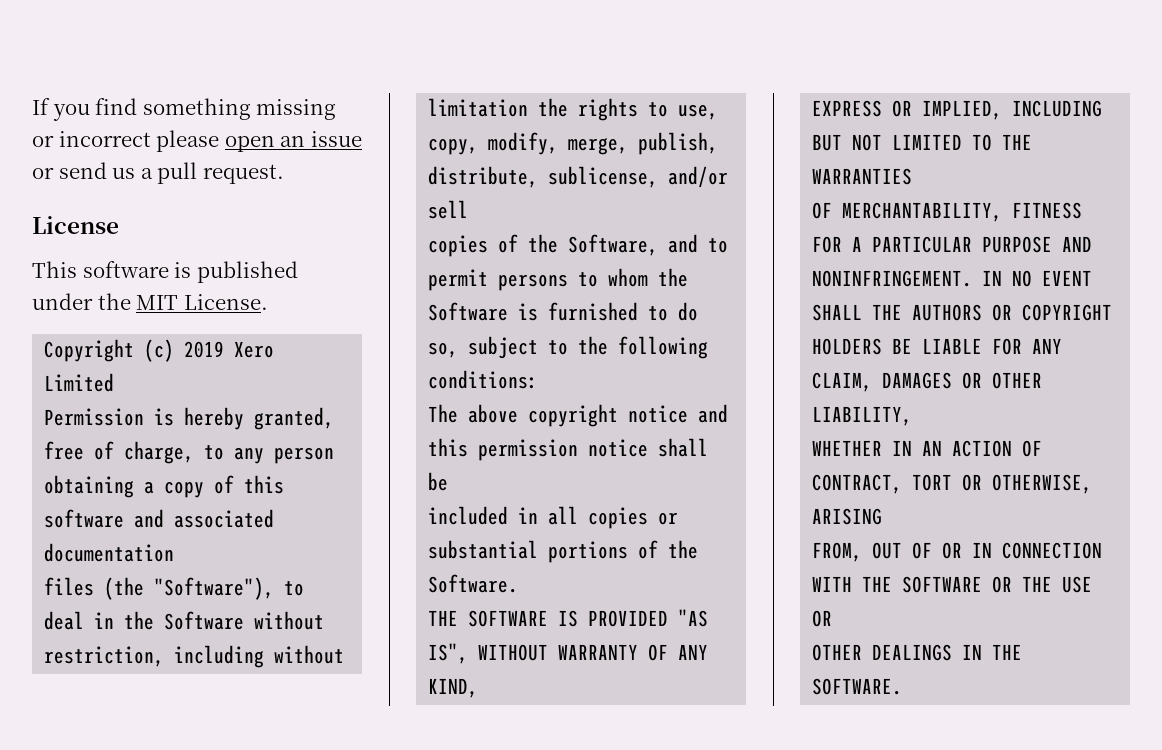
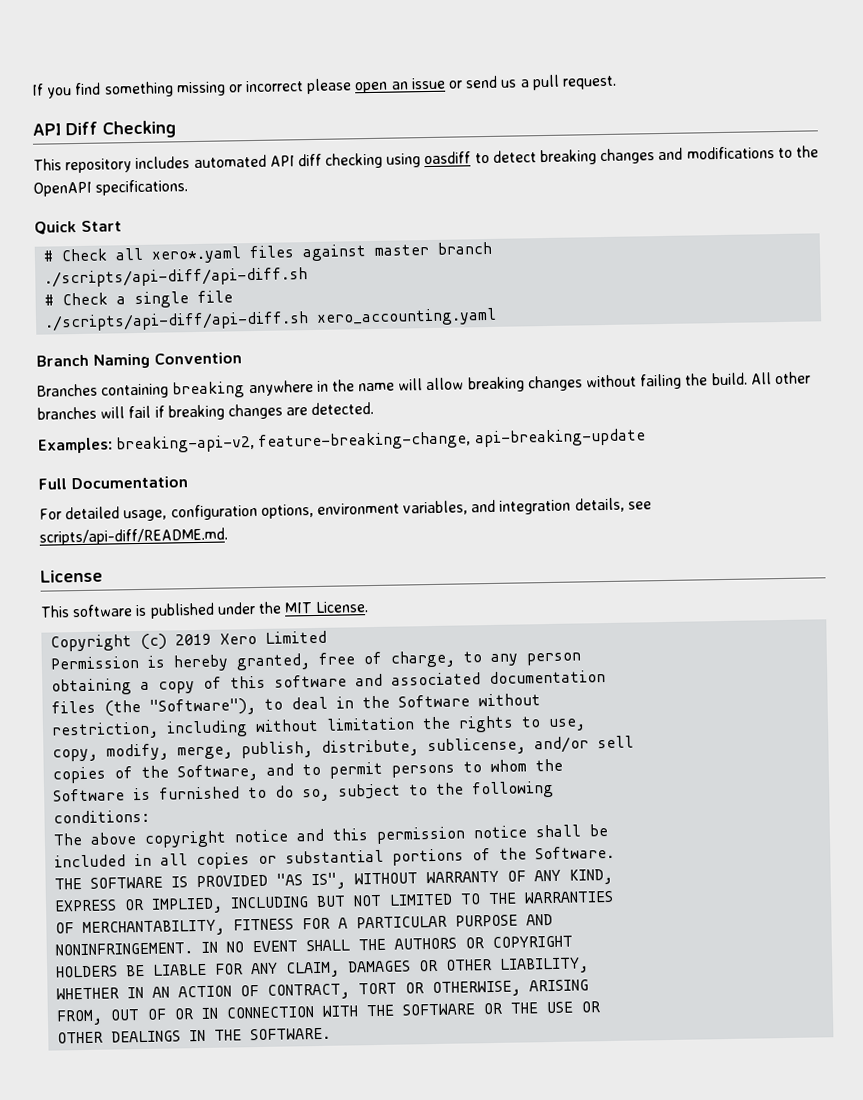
+ API Diff Checking
+ This repository includes automated API diff checking using oasdiff to detect breaking changes and modifications to the OpenAPI specifications.
+ Quick Start
+ # Check all xero*.yaml files against master branch
+ ./scripts/api-diff/api-diff.sh
+ # Check a single file
+ ./scripts/api-diff/api-diff.sh xero_accounting.yaml
+ Branch Naming Convention
+ Branches containing breaking anywhere in the name will allow breaking changes without failing the build. All other branches will fail if breaking changes are detected.
+ Examples: breaking-api-v2, feature-breaking-change, api-breaking-update
+ Full Documentation
+ For detailed usage, configuration options, environment variables, and integration details, see scripts/api-diff/README.md.

